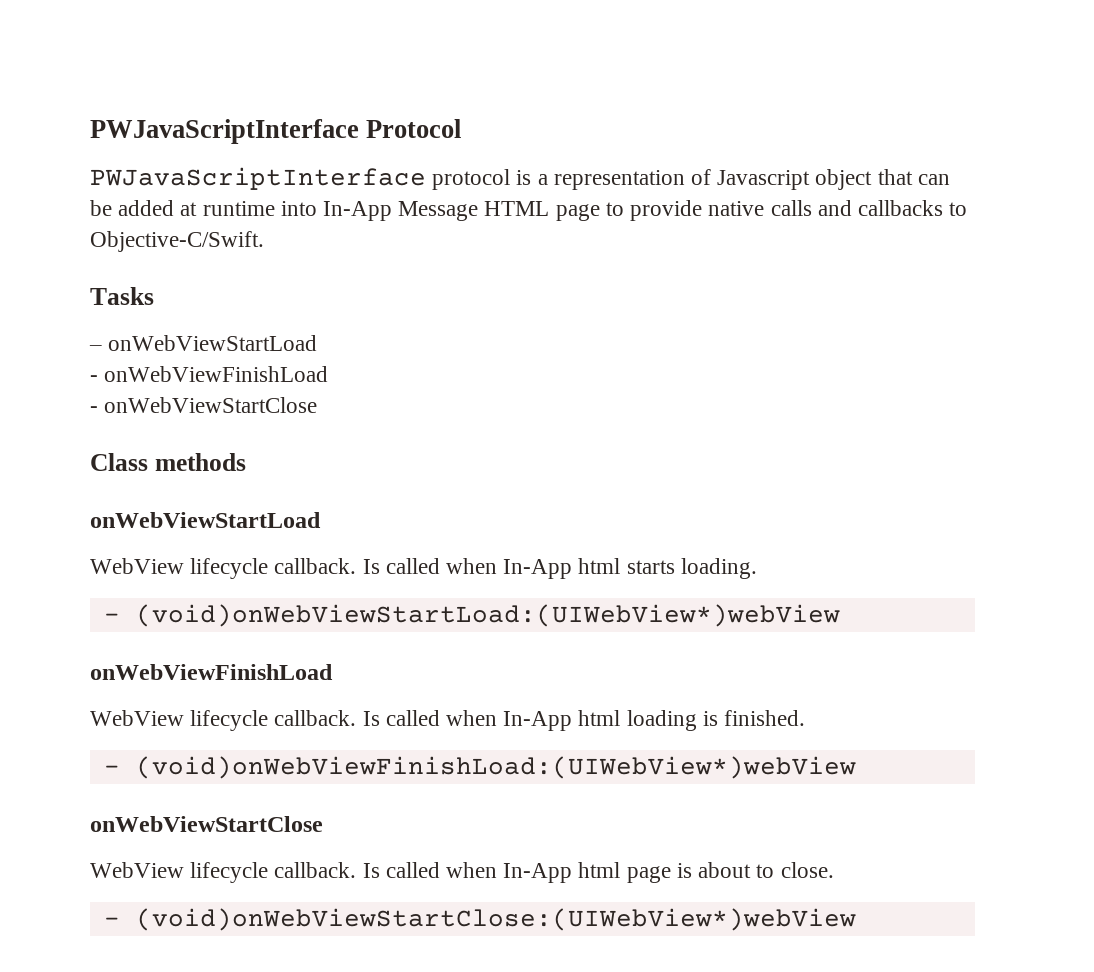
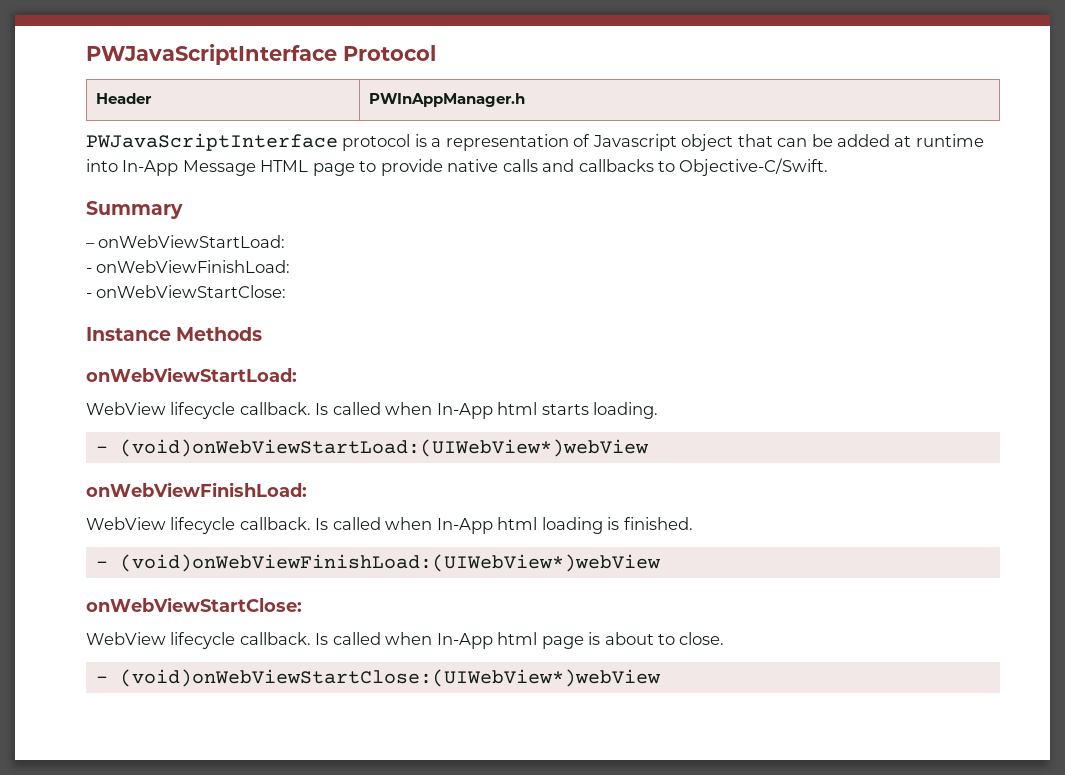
+ Header | PWInAppManager.h
- Tasks
- – onWebViewStartLoad
- - onWebViewFinishLoad
- - onWebViewStartClose
- Class methods
- onWebViewStartLoad
+ Summary
+ – onWebViewStartLoad:
+ - onWebViewFinishLoad:
+ - onWebViewStartClose:
+ Instance Methods
+ onWebViewStartLoad:
  - (void)onWebViewStartLoad:(UIWebView*)webView
- onWebViewFinishLoad
+ onWebViewFinishLoad:
  - (void)onWebViewFinishLoad:(UIWebView*)webView
- onWebViewStartClose
+ onWebViewStartClose:

